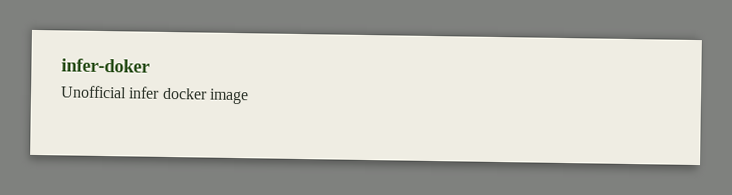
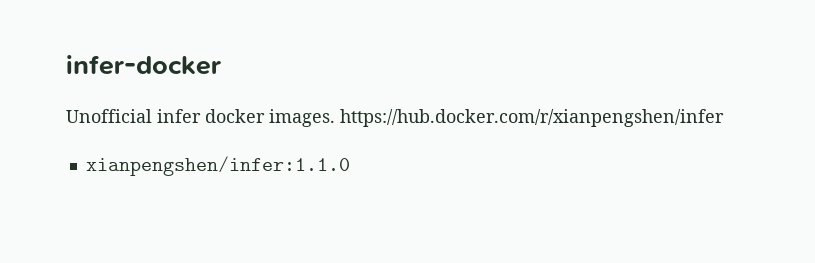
- infer-doker
+ infer-docker
- Unofficial infer docker image
+ Unofficial infer docker images. https://hub.docker.com/r/xianpengshen/infer
+ xianpengshen/infer:1.1.0

